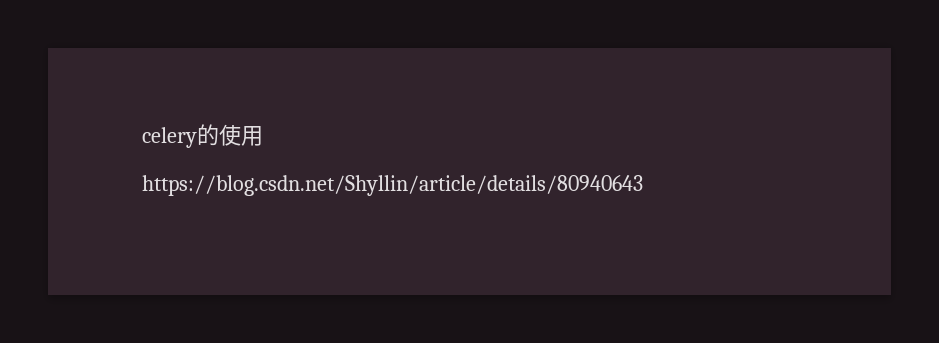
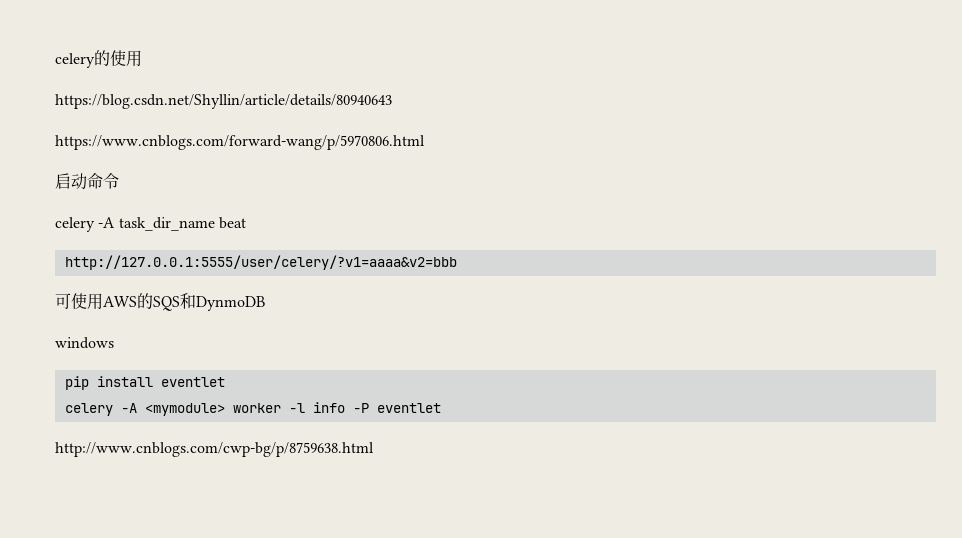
+ https://www.cnblogs.com/forward-wang/p/5970806.html
+ 启动命令
+ celery -A task_dir_name beat
+ http://127.0.0.1:5555/user/celery/?v1=aaaa&v2=bbb
+ 可使用AWS的SQS和DynmoDB
+ windows
+ pip install eventlet
+ celery -A <mymodule> worker -l info -P eventlet
+ http://www.cnblogs.com/cwp-bg/p/8759638.html

